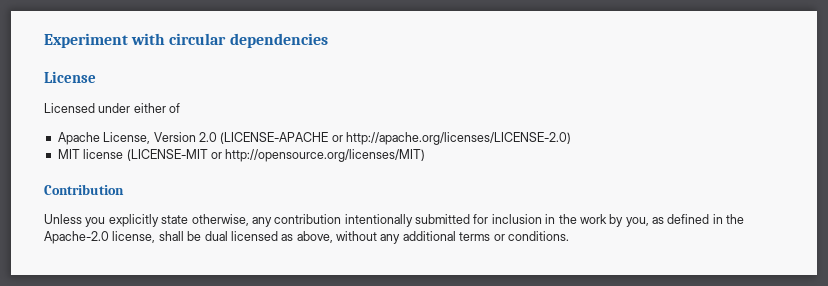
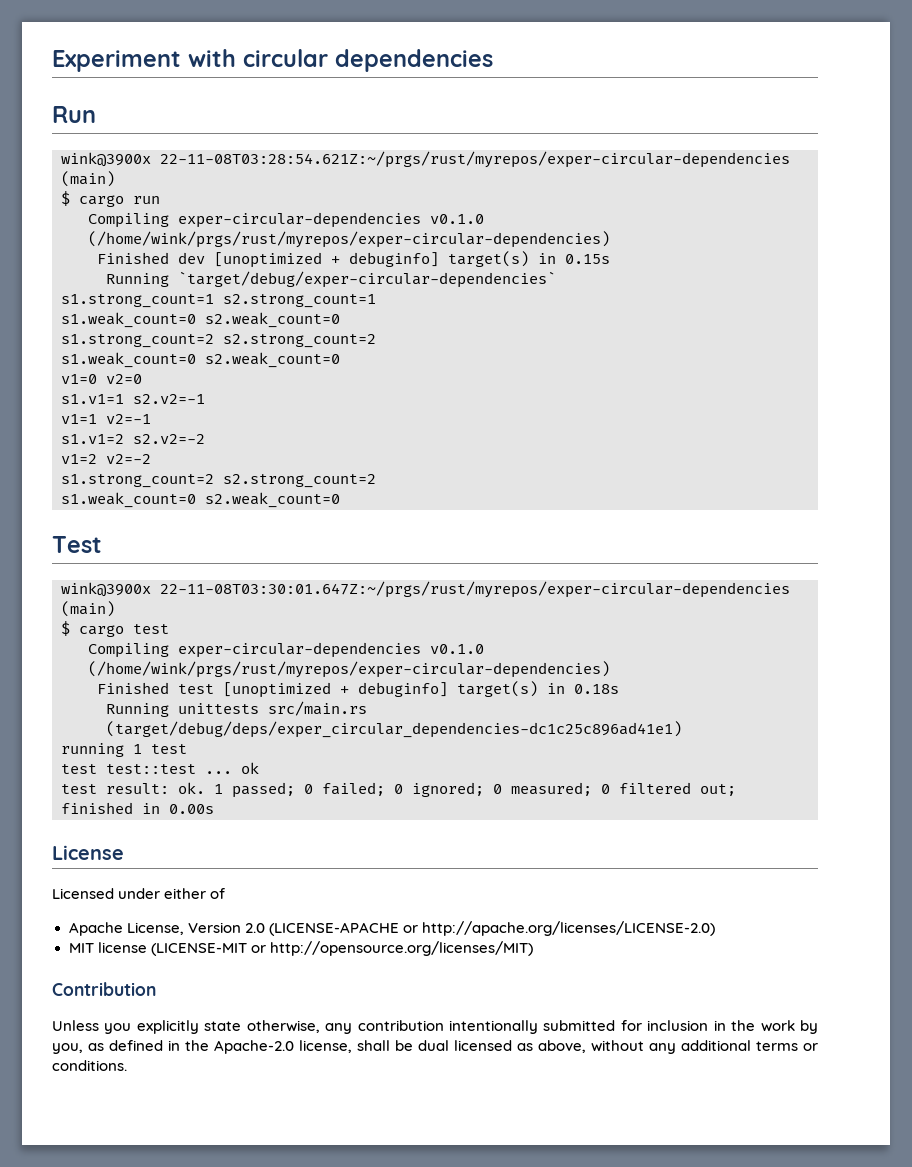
+ Run
+ wink@3900x 22-11-08T03:28:54.621Z:~/prgs/rust/myrepos/exper-circular-dependencies (main)
+ $ cargo run
+ Compiling exper-circular-dependencies v0.1.0 (/home/wink/prgs/rust/myrepos/exper-circular-dependencies)
+ Finished dev [unoptimized + debuginfo] target(s) in 0.15s
+ Running `target/debug/exper-circular-dependencies`
+ s1.strong_count=1 s2.strong_count=1
+ s1.weak_count=0 s2.weak_count=0
+ s1.strong_count=2 s2.strong_count=2
+ s1.weak_count=0 s2.weak_count=0
+ v1=0 v2=0
+ s1.v1=1 s2.v2=-1
+ v1=1 v2=-1
+ s1.v1=2 s2.v2=-2
+ v1=2 v2=-2
+ s1.strong_count=2 s2.strong_count=2
+ s1.weak_count=0 s2.weak_count=0
+ Test
+ wink@3900x 22-11-08T03:30:01.647Z:~/prgs/rust/myrepos/exper-circular-dependencies (main)
+ $ cargo test
+ Compiling exper-circular-dependencies v0.1.0 (/home/wink/prgs/rust/myrepos/exper-circular-dependencies)
+ Finished test [unoptimized + debuginfo] target(s) in 0.18s
+ Running unittests src/main.rs (target/debug/deps/exper_circular_dependencies-dc1c25c896ad41e1)
+ running 1 test
+ test test::test ... ok
+ test result: ok. 1 passed; 0 failed; 0 ignored; 0 measured; 0 filtered out; finished in 0.00s

